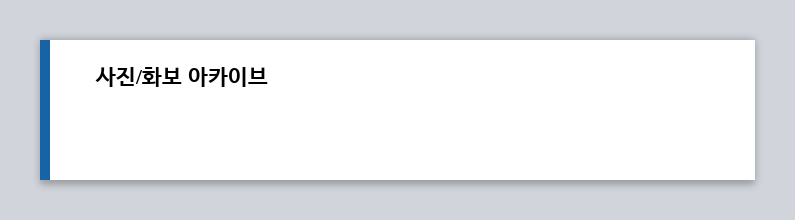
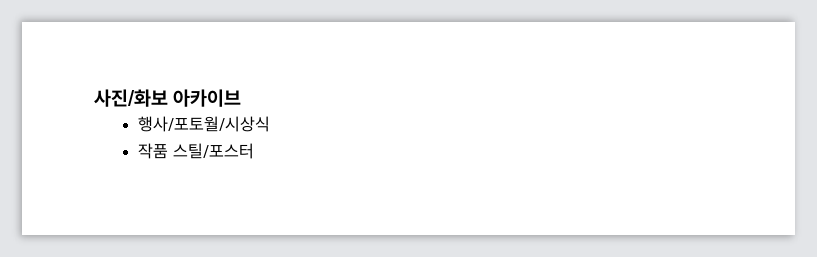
+ 행사/포토월/시상식
+ 작품 스틸/포스터

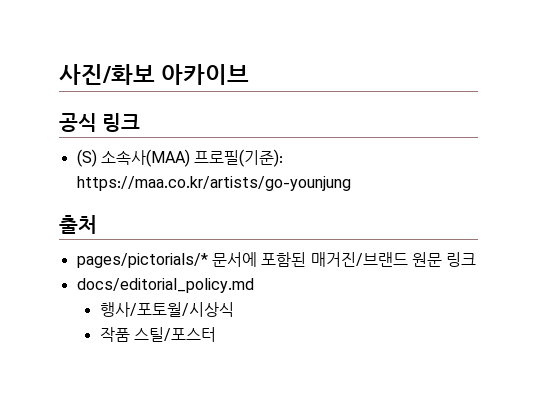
+ 공식 링크
+ (S) 소속사(MAA) 프로필(기준): https://maa.co.kr/artists/go-younjung
+ 출처
+ pages/pictorials/* 문서에 포함된 매거진/브랜드 원문 링크
+ docs/editorial_policy.md

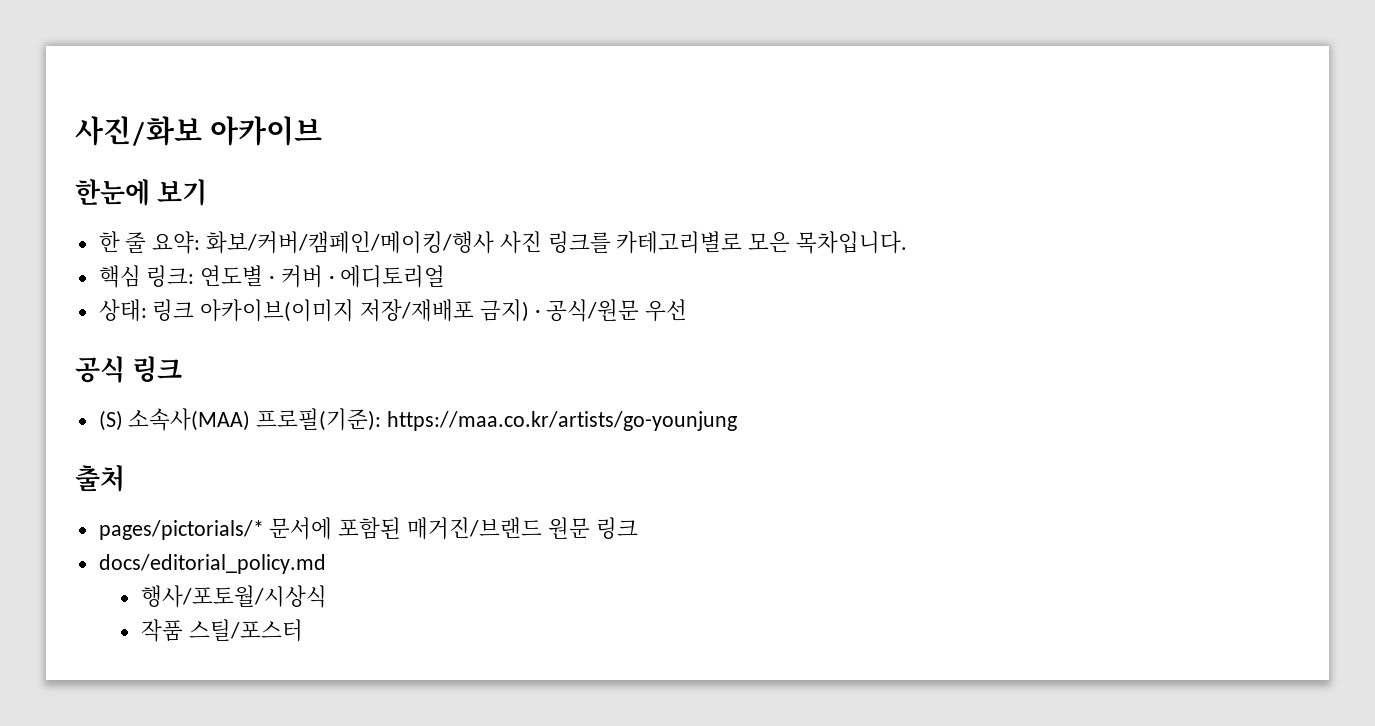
+ 한눈에 보기
+ 한 줄 요약: 화보/커버/캠페인/메이킹/행사 사진 링크를 카테고리별로 모은 목차입니다.
+ 핵심 링크: 연도별 · 커버 · 에디토리얼
+ 상태: 링크 아카이브(이미지 저장/재배포 금지) · 공식/원문 우선

